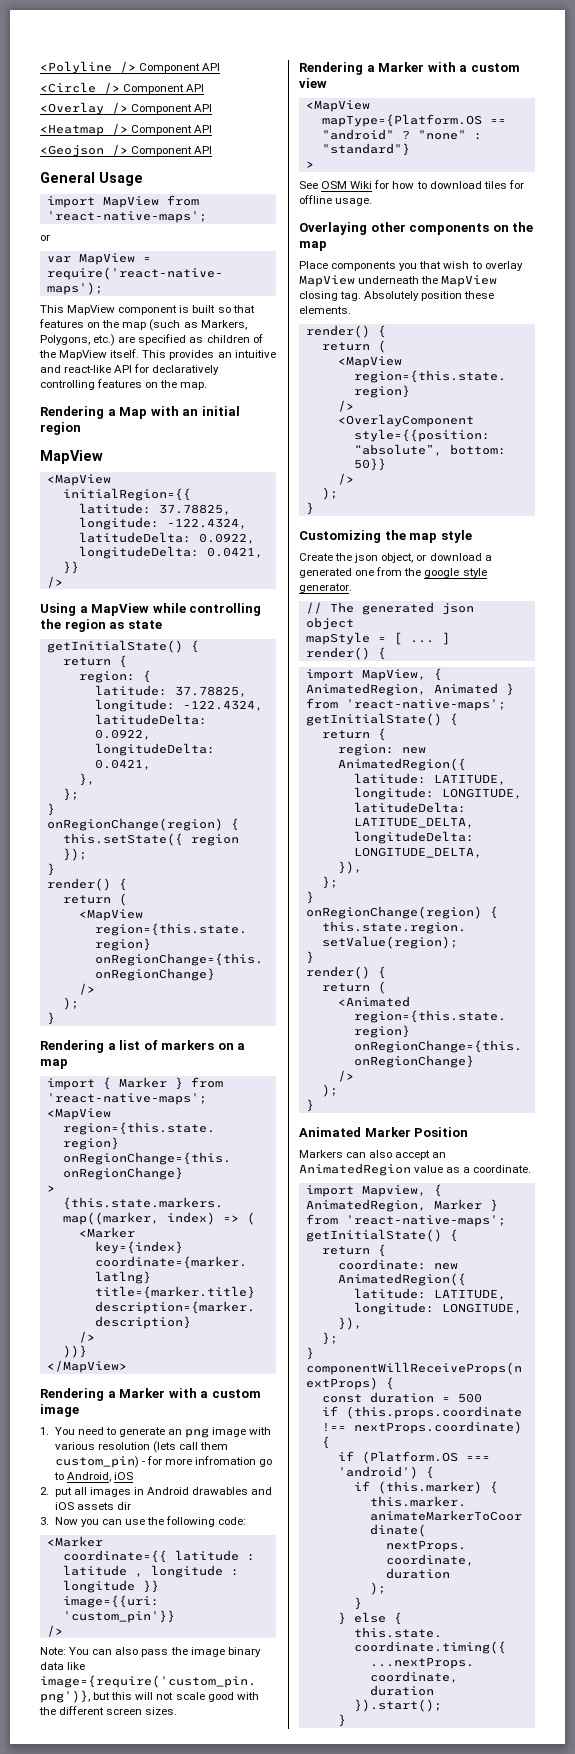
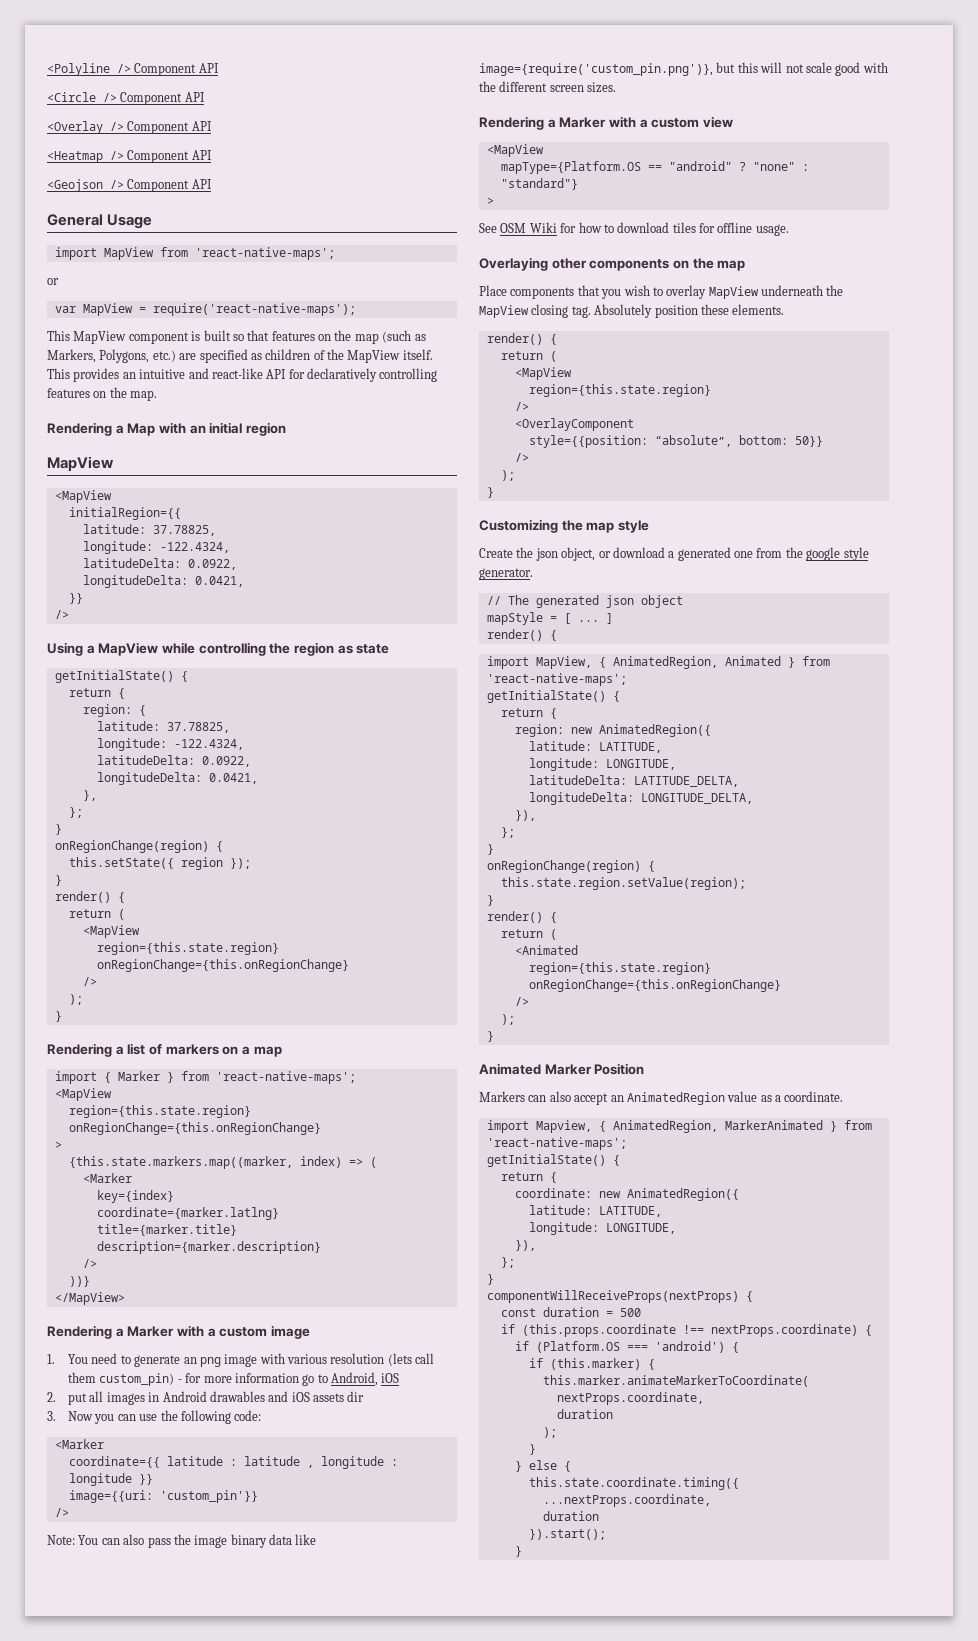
- 1. You need to generate an png image with various resolution (lets call them custom_pin) - for more infromation go to Android, iOS
+ 1. You need to generate an png image with various resolution (lets call them custom_pin) - for more information go to Android, iOS
- Place components you that wish to overlay MapView underneath the MapView closing tag.
+ Place components that you wish to overlay MapView underneath the MapView closing tag.
- import Mapview, { AnimatedRegion, Marker } from 'react-native-maps';
+ import Mapview, { AnimatedRegion, MarkerAnimated } from 'react-native-maps';

